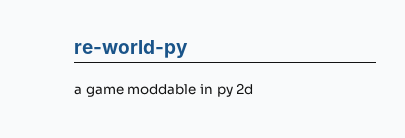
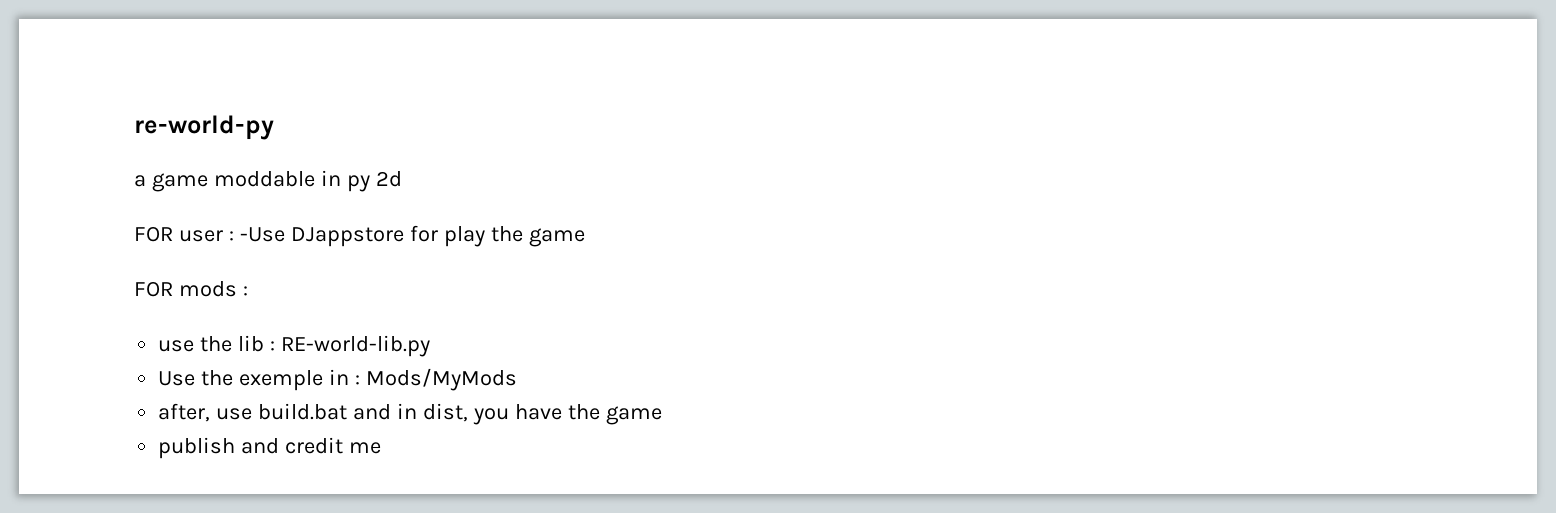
+ FOR user : -Use DJappstore for play the game
+ FOR mods :
+ use the lib : RE-world-lib.py
+ Use the exemple in : Mods/MyMods
+ after, use build.bat and in dist, you have the game
+ publish and credit me

